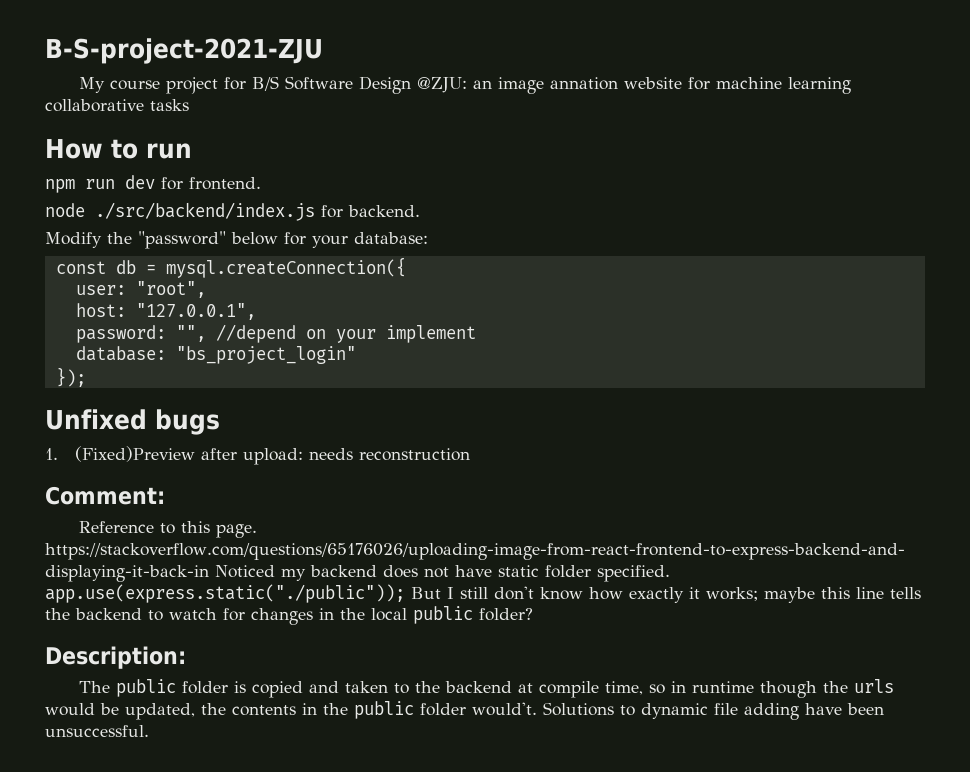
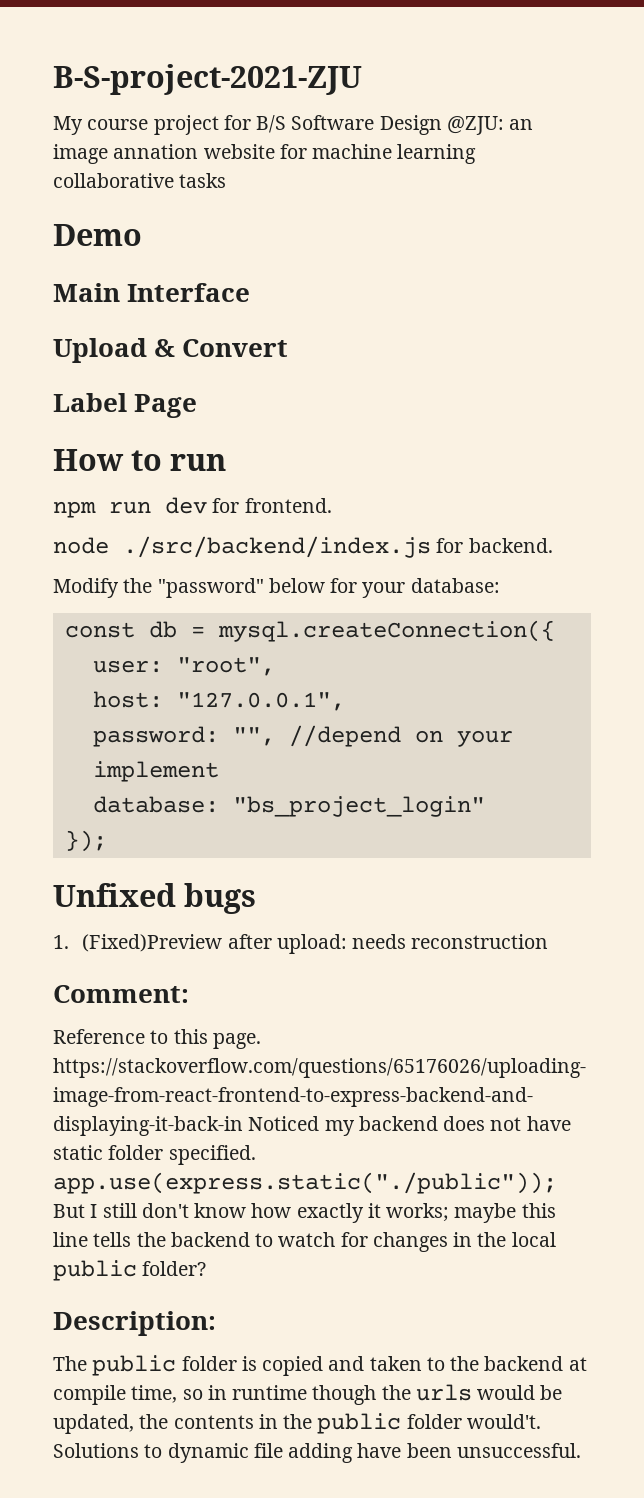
+ Demo
+ Main Interface
+ Upload & Convert
+ Label Page

